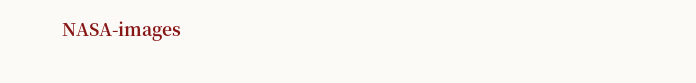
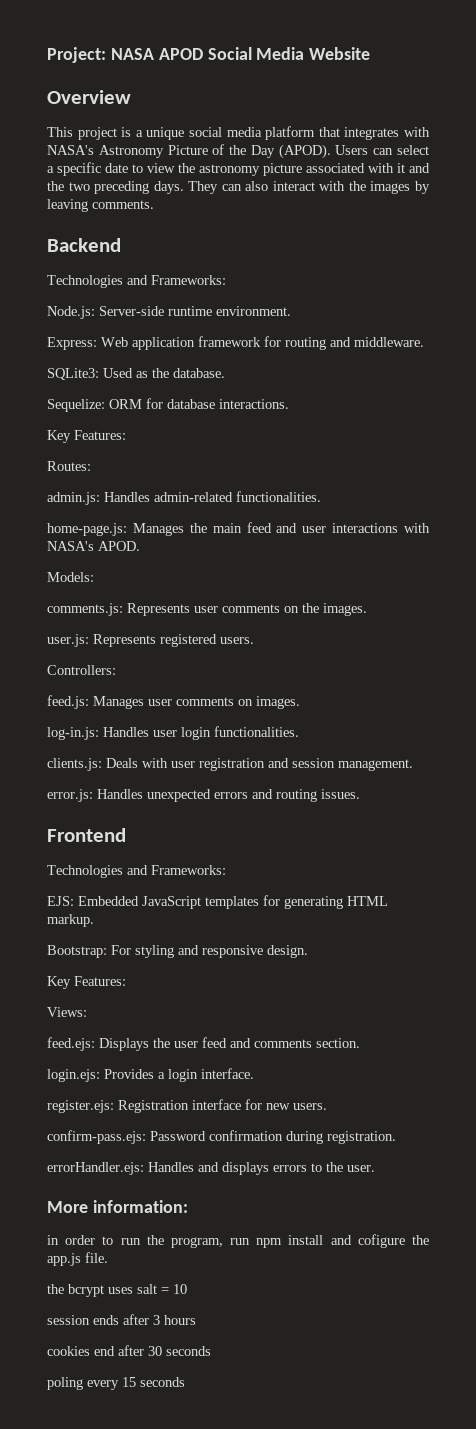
- NASA-images
+ Project: NASA APOD Social Media Website
+ Overview
+ This project is a unique social media platform that integrates with NASA's Astronomy Picture of the Day (APOD). Users can select a specific date to view the astronomy picture associated with it and the two preceding days. They can also interact with the images by leaving comments.
+ Backend
+ Technologies and Frameworks:
+ Node.js: Server-side runtime environment.
+ Express: Web application framework for routing and middleware.
+ SQLite3: Used as the database.
+ Sequelize: ORM for database interactions.
+ Key Features:
+ Routes:
+ admin.js: Handles admin-related functionalities.
+ home-page.js: Manages the main feed and user interactions with NASA's APOD.
+ Models:
+ comments.js: Represents user comments on the images.
+ user.js: Represents registered users.
+ Controllers:
+ feed.js: Manages user comments on images.
+ log-in.js: Handles user login functionalities.
+ clients.js: Deals with user registration and session management.
+ error.js: Handles unexpected errors and routing issues.
+ Frontend
+ Technologies and Frameworks:
+ EJS: Embedded JavaScript templates for generating HTML markup.
+ Bootstrap: For styling and responsive design.
+ Key Features:
+ Views:
+ feed.ejs: Displays the user feed and comments section.
+ login.ejs: Provides a login interface.
+ register.ejs: Registration interface for new users.
+ confirm-pass.ejs: Password confirmation during registration.
+ errorHandler.ejs: Handles and displays errors to the user.
+ More information:
+ in order to run the program, run npm install and cofigure the app.js file.
+ the bcrypt uses salt = 10
+ session ends after 3 hours
+ cookies end after 30 seconds
+ poling every 15 seconds

